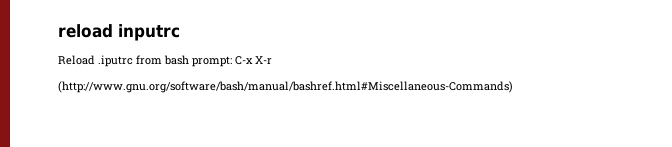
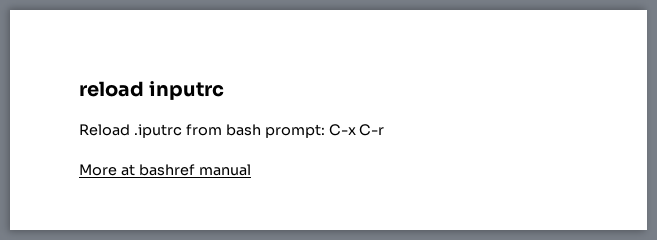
- Reload .iputrc from bash prompt: C-x X-r
- (http://www.gnu.org/software/bash/manual/bashref.html#Miscellaneous-Commands)
+ Reload .iputrc from bash prompt: C-x C-r
+ More at bashref manual

